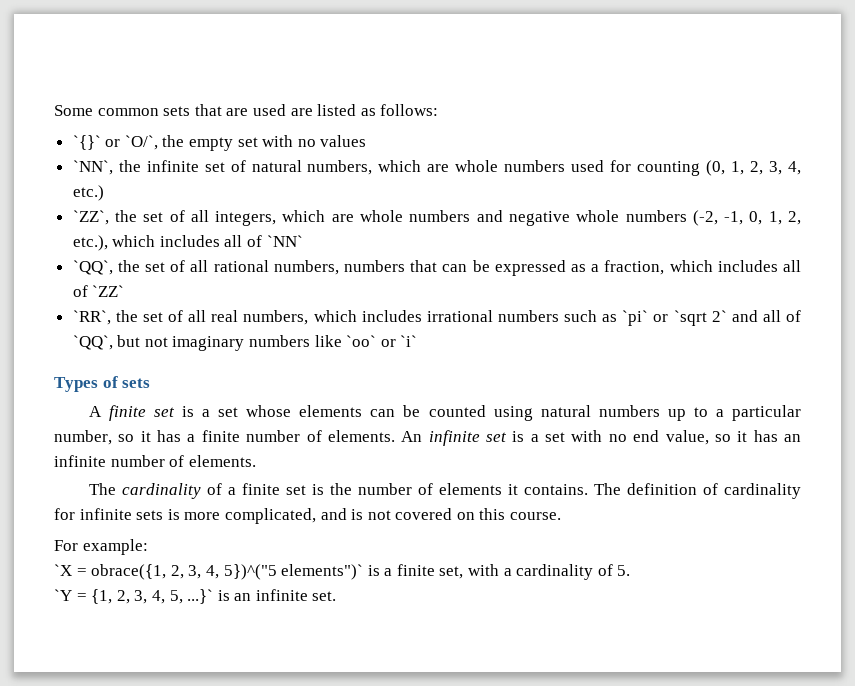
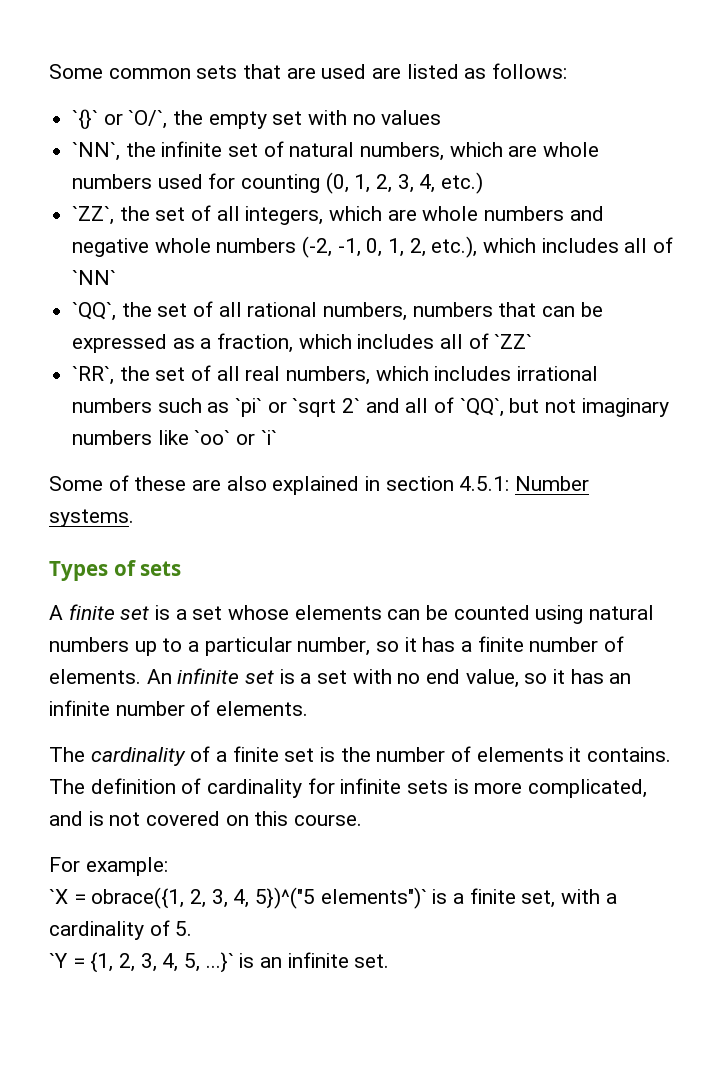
+ Some of these are also explained in section 4.5.1: Number systems.

